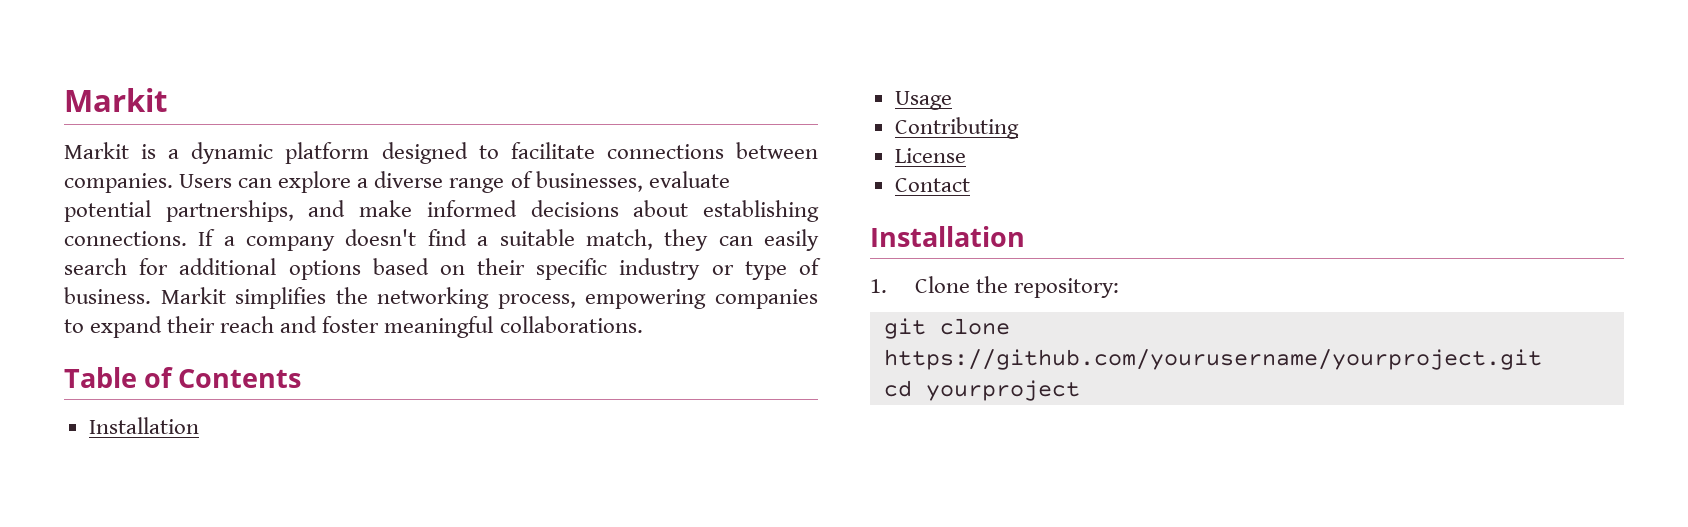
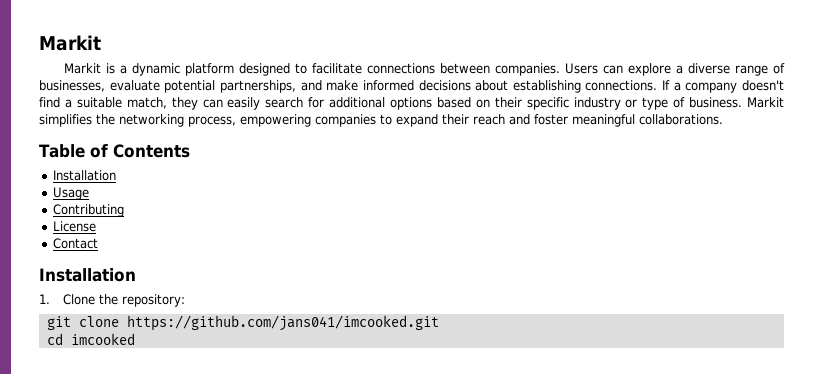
- git clone https://github.com/yourusername/yourproject.git
+ git clone https://github.com/jans041/imcooked.git
- cd yourproject
+ cd imcooked

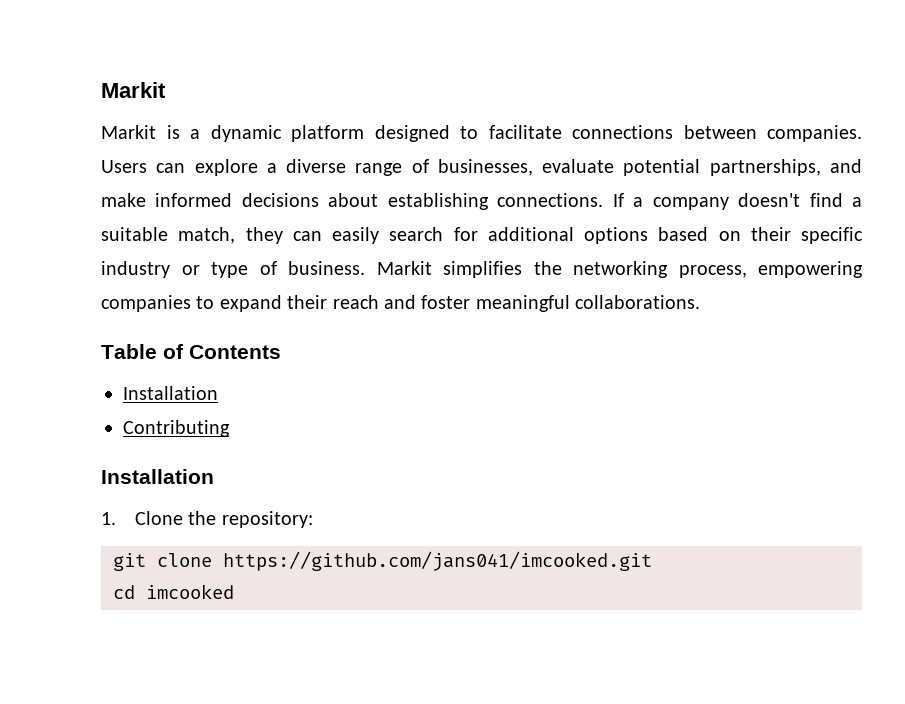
- Usage
- License
- Contact

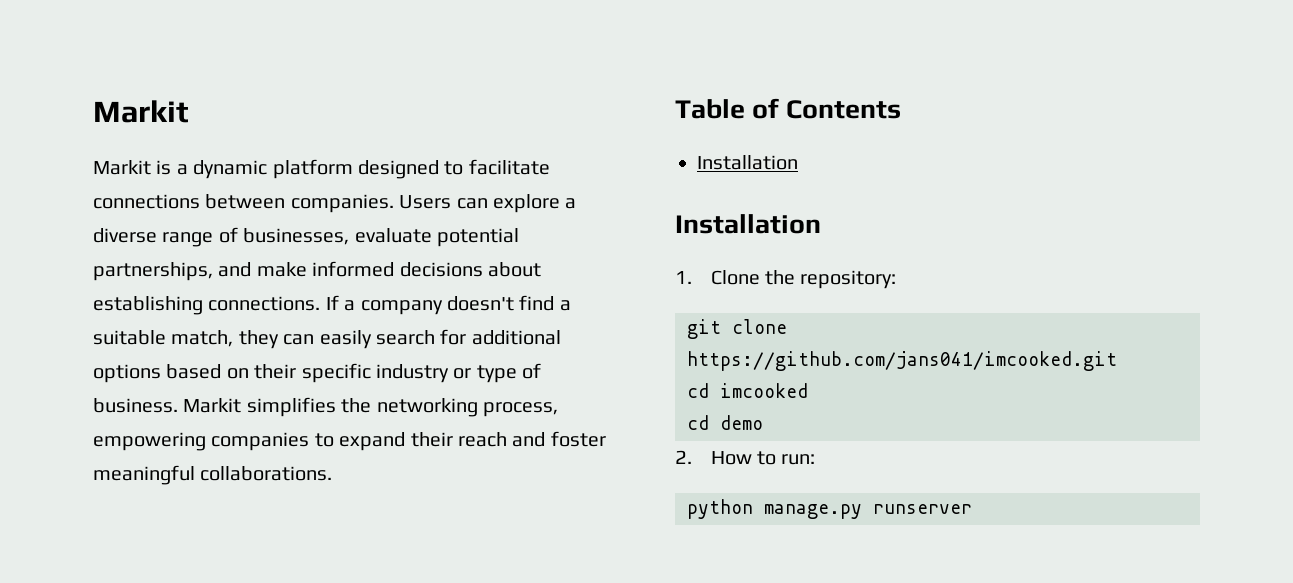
- Contributing
+ cd demo
+ 2. How to run:
+ python manage.py runserver

